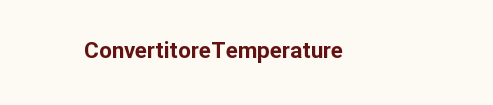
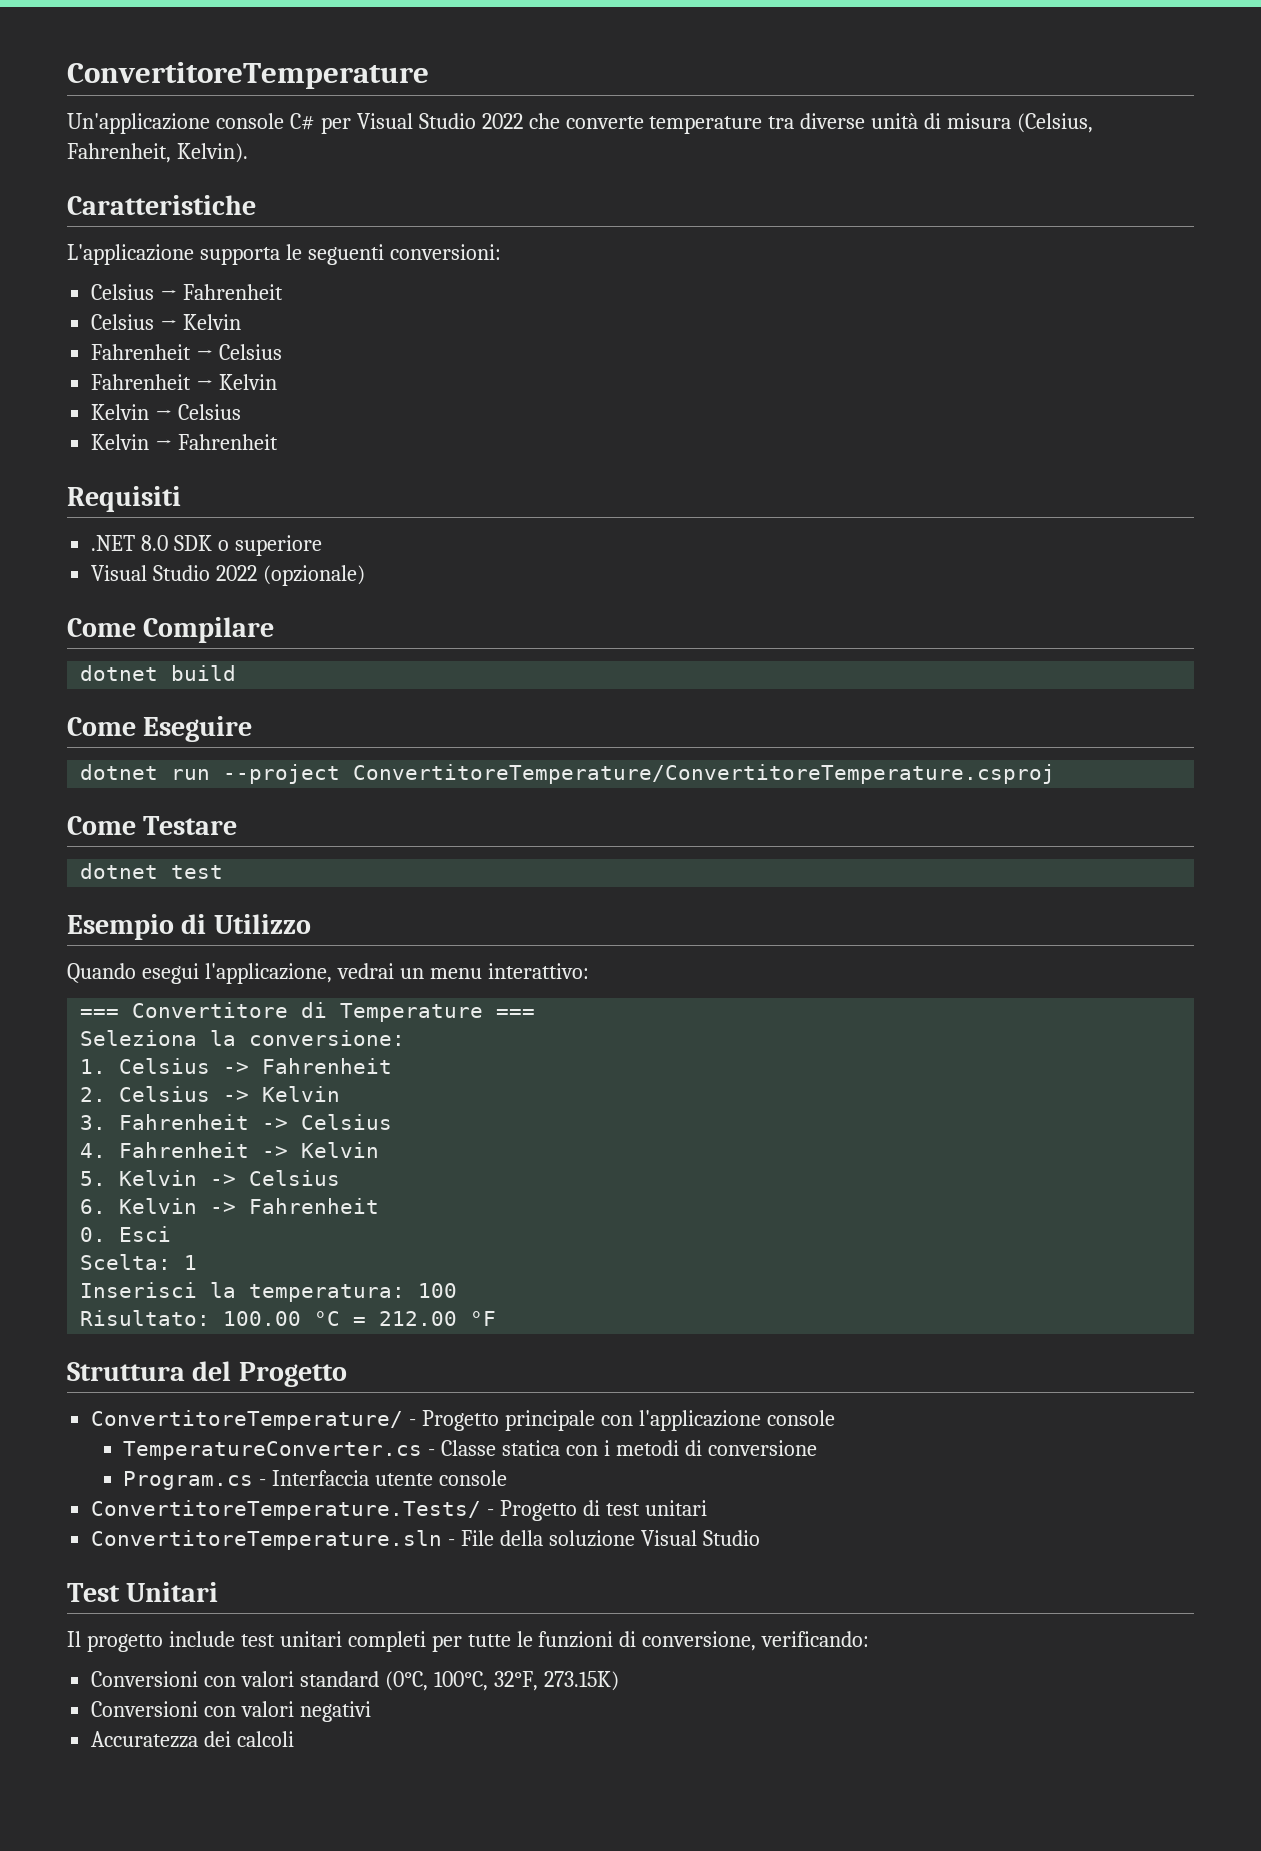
+ Un'applicazione console C# per Visual Studio 2022 che converte temperature tra diverse unità di misura (Celsius, Fahrenheit, Kelvin).
+ Caratteristiche
+ L'applicazione supporta le seguenti conversioni:
+ Celsius → Fahrenheit
+ Celsius → Kelvin
+ Fahrenheit → Celsius
+ Fahrenheit → Kelvin
+ Kelvin → Celsius
+ Kelvin → Fahrenheit
+ Requisiti
+ .NET 8.0 SDK o superiore
+ Visual Studio 2022 (opzionale)
+ Come Compilare
+ dotnet build
+ Come Eseguire
+ dotnet run --project ConvertitoreTemperature/ConvertitoreTemperature.csproj
+ Come Testare
+ dotnet test
+ Esempio di Utilizzo
+ Quando esegui l'applicazione, vedrai un menu interattivo:
+ === Convertitore di Temperature ===
+ Seleziona la conversione:
+ 1. Celsius -> Fahrenheit
+ 2. Celsius -> Kelvin
+ 3. Fahrenheit -> Celsius
+ 4. Fahrenheit -> Kelvin
+ 5. Kelvin -> Celsius
+ 6. Kelvin -> Fahrenheit
+ 0. Esci
+ Scelta: 1
+ Inserisci la temperatura: 100
+ Risultato: 100.00 °C = 212.00 °F
+ Struttura del Progetto
+ ConvertitoreTemperature/ - Progetto principale con l'applicazione console
+ TemperatureConverter.cs - Classe statica con i metodi di conversione
+ Program.cs - Interfaccia utente console
+ ConvertitoreTemperature.Tests/ - Progetto di test unitari
+ ConvertitoreTemperature.sln - File della soluzione Visual Studio
+ Test Unitari
+ Il progetto include test unitari completi per tutte le funzioni di conversione, verificando:
+ Conversioni con valori standard (0°C, 100°C, 32°F, 273.15K)
+ Conversioni con valori negativi
+ Accuratezza dei calcoli

